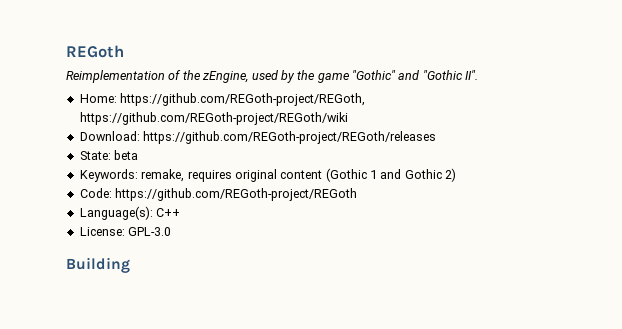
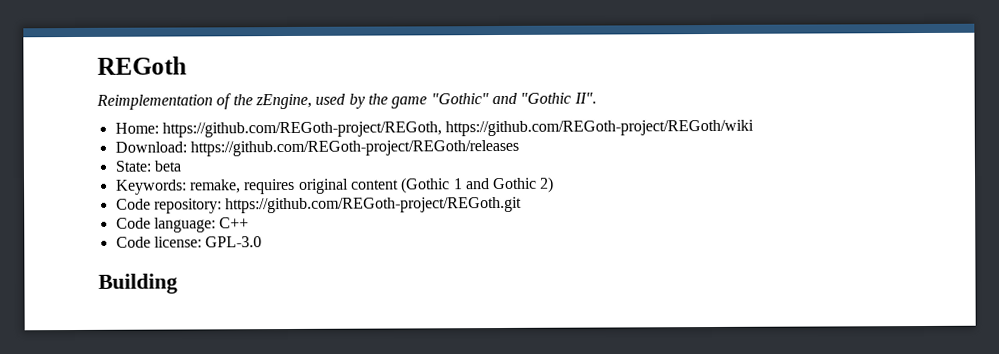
- Code: https://github.com/REGoth-project/REGoth
- Language(s): C++
+ Code repository: https://github.com/REGoth-project/REGoth.git
+ Code language: C++
- License: GPL-3.0
+ Code license: GPL-3.0

